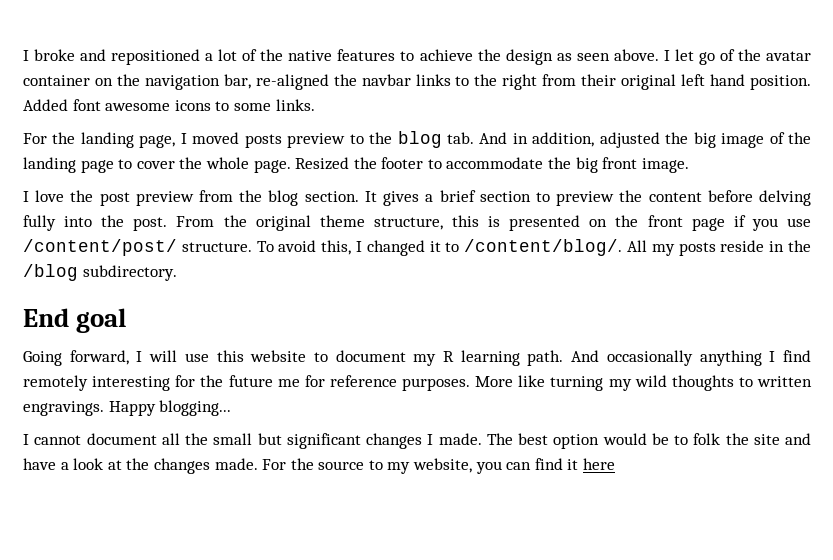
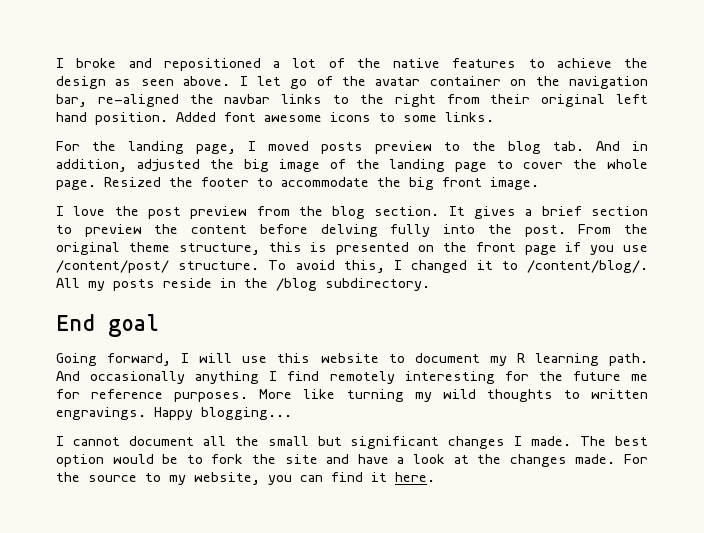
- The best option would be to folk the site and have a look at the changes made.
+ The best option would be to fork the site and have a look at the changes made.
- For the source to my website, you can find it here
+ For the source to my website, you can find it here.

